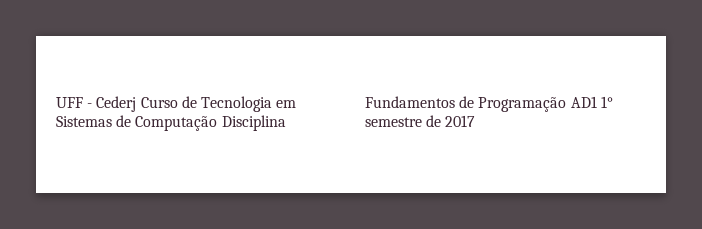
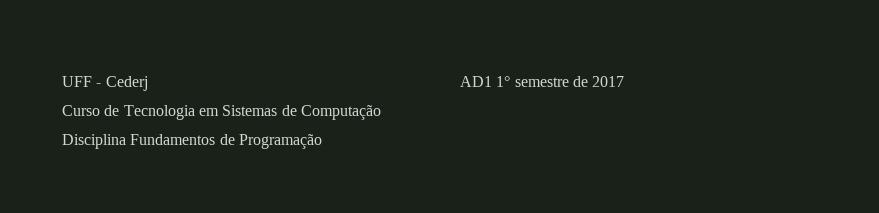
- UFF - Cederj Curso de Tecnologia em Sistemas de Computação Disciplina Fundamentos de Programação AD1 1° semestre de 2017
+ UFF - Cederj
+ Curso de Tecnologia em Sistemas de Computação
+ Disciplina Fundamentos de Programação
+ AD1 1° semestre de 2017

